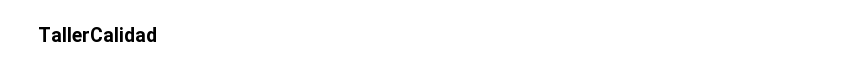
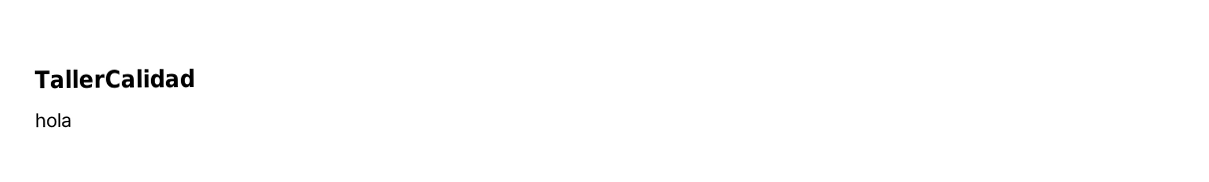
+ hola

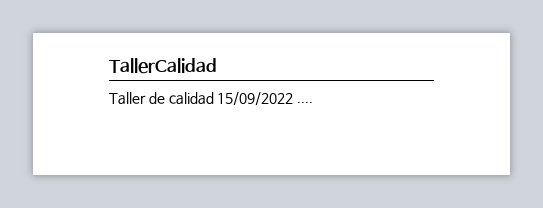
- hola
+ Taller de calidad 15/09/2022 ....

